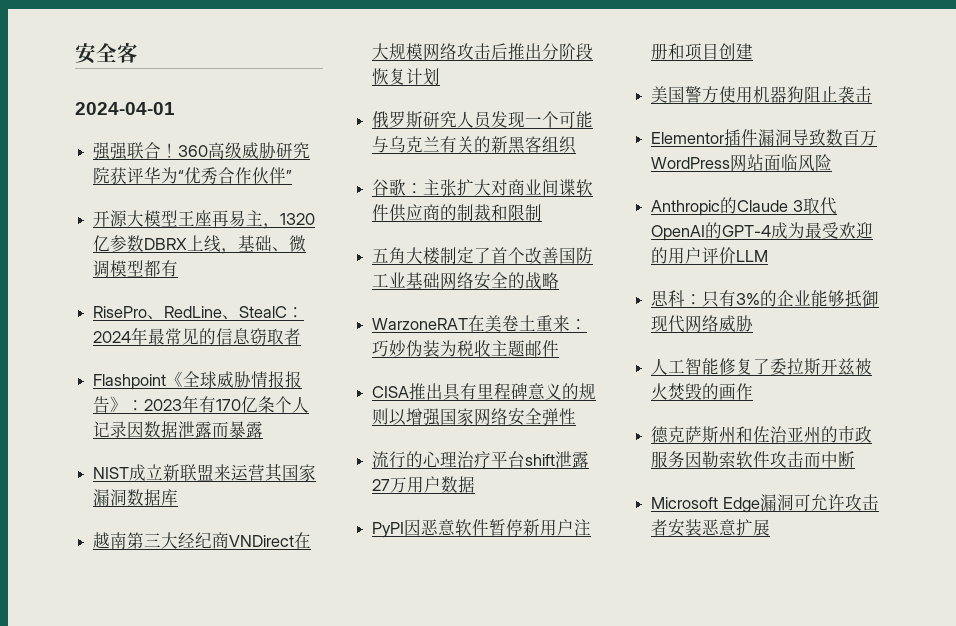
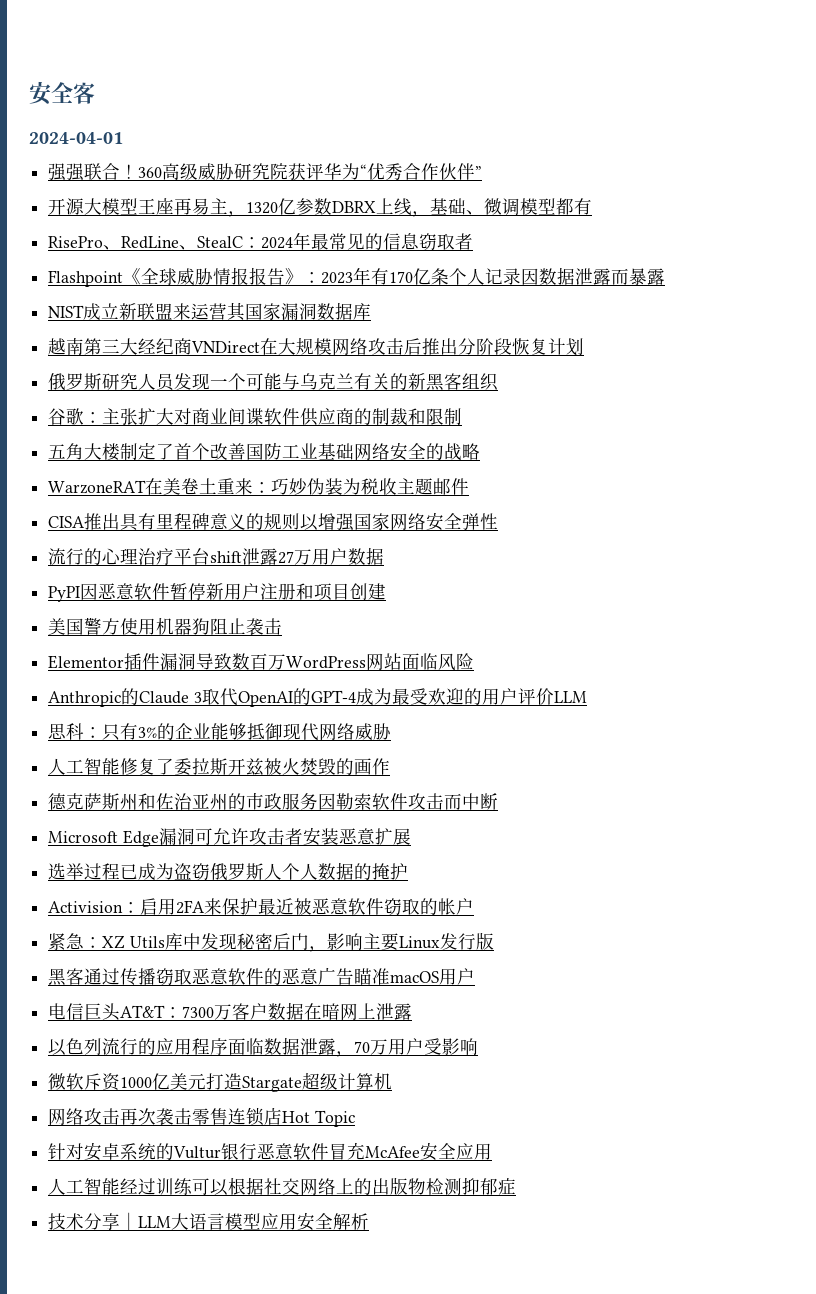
+ 选举过程已成为盗窃俄罗斯人个人数据的掩护
+ Activision：启用2FA来保护最近被恶意软件窃取的帐户
+ 紧急：XZ Utils库中发现秘密后门，影响主要Linux发行版
+ 黑客通过传播窃取恶意软件的恶意广告瞄准macOS用户
+ 电信巨头AT&T：7300万客户数据在暗网上泄露
+ 以色列流行的应用程序面临数据泄露，70万用户受影响
+ 微软斥资1000亿美元打造Stargate超级计算机
+ 网络攻击再次袭击零售连锁店Hot Topic
+ 针对安卓系统的Vultur银行恶意软件冒充McAfee安全应用
+ 人工智能经过训练可以根据社交网络上的出版物检测抑郁症
+ 技术分享｜LLM大语言模型应用安全解析

